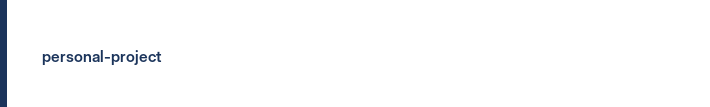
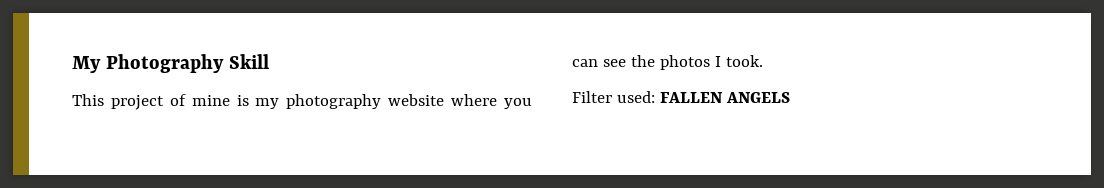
- personal-project
+ My Photography Skill
+ This project of mine is my photography website where you can see the photos I took.
+ Filter used: FALLEN ANGELS

